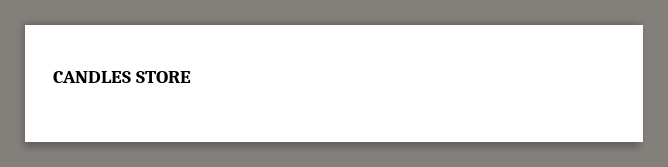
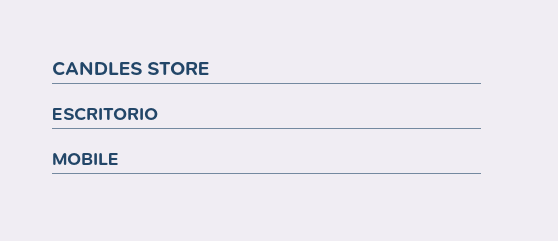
+ ESCRITORIO
+ MOBILE

